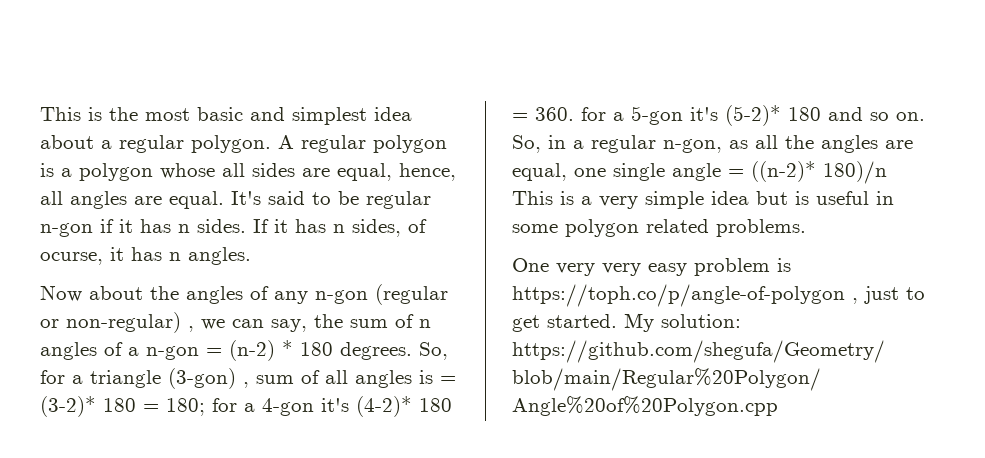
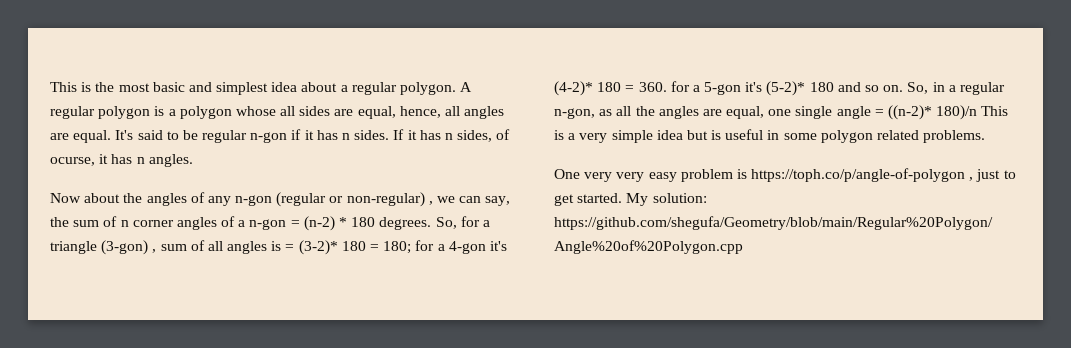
- Now about the angles of any n-gon (regular or non-regular) , we can say, the sum of n angles of a n-gon = (n-2) * 180 degrees.
+ Now about the angles of any n-gon (regular or non-regular) , we can say, the sum of n corner angles of a n-gon = (n-2) * 180 degrees.

